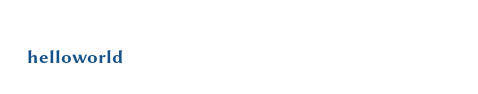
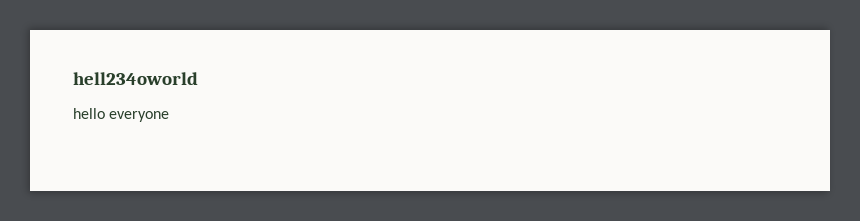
- helloworld
+ hell234oworld
+ hello everyone

